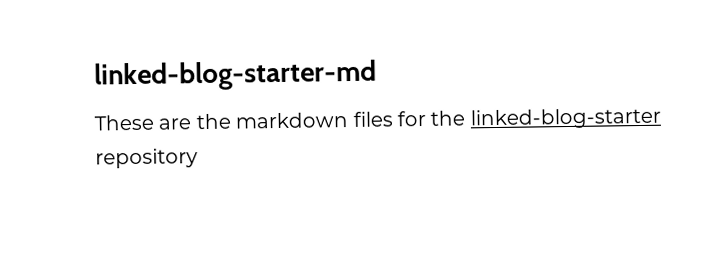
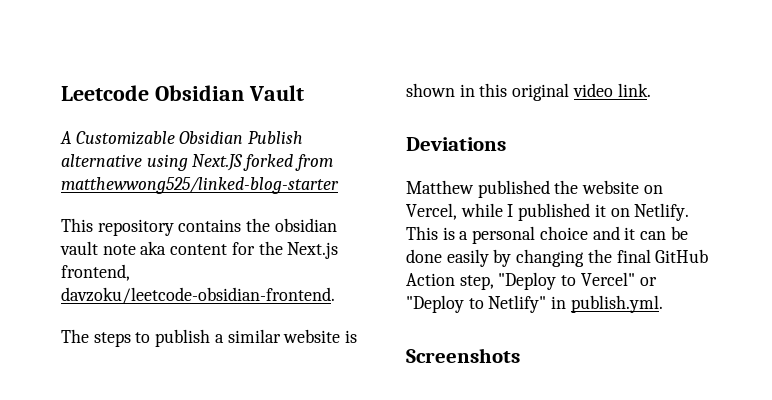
- linked-blog-starter-md
- These are the markdown files for the linked-blog-starter repository
+ Leetcode Obsidian Vault
+ A Customizable Obsidian Publish alternative using Next.JS forked from matthewwong525/linked-blog-starter
+ This repository contains the obsidian vault note aka content for the Next.js frontend, davzoku/leetcode-obsidian-frontend.
+ The steps to publish a similar website is shown in this original video link.
+ Deviations
+ Matthew published the website on Vercel, while I published it on Netlify. This is a personal choice and it can be done easily by changing the final GitHub Action step, "Deploy to Vercel" or "Deploy to Netlify" in publish.yml.
+ Screenshots

